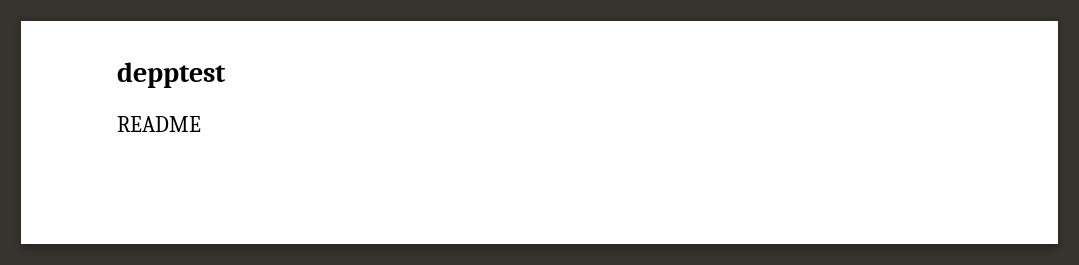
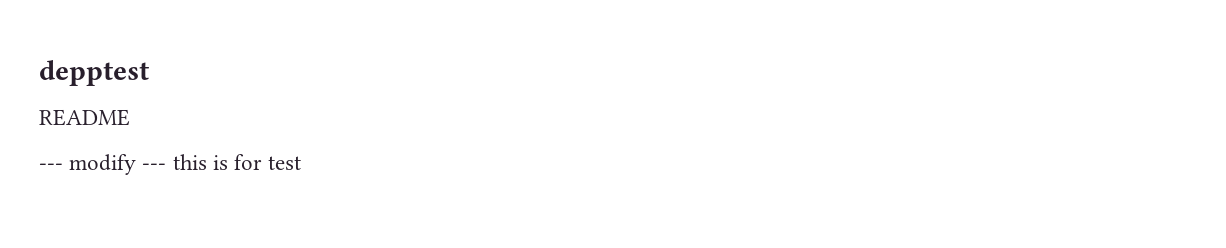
+ --- modify --- this is for test

